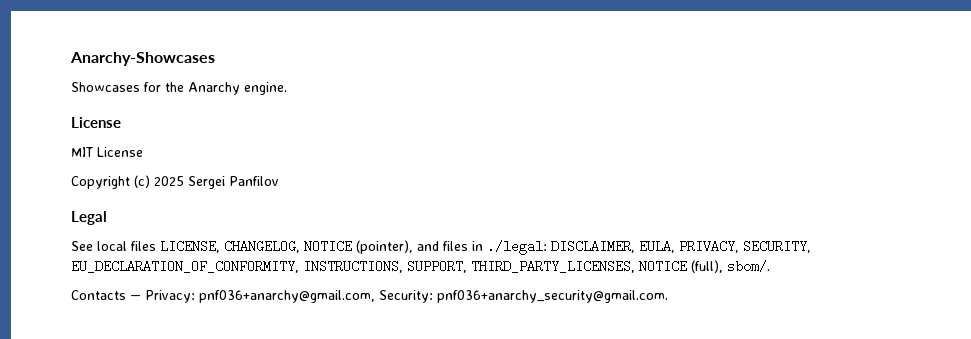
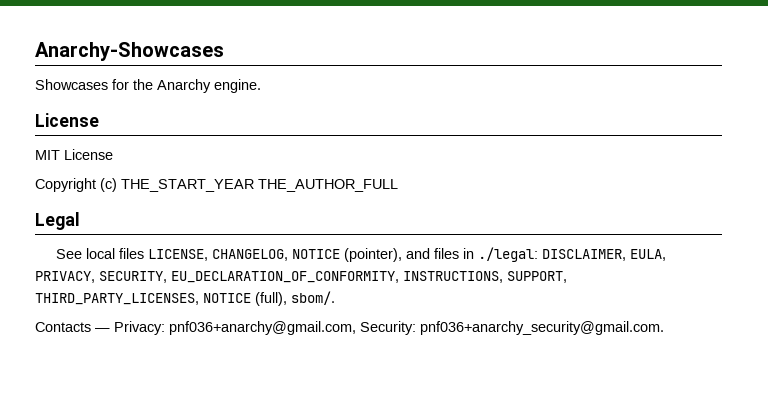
- Copyright (c) 2025 Sergei Panfilov
+ Copyright (c) THE_START_YEAR THE_AUTHOR_FULL

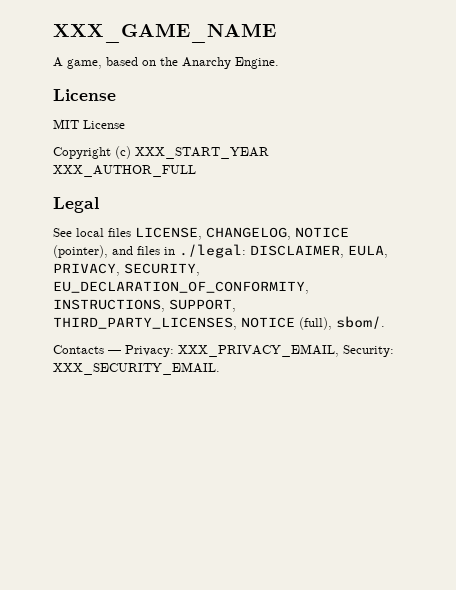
- Anarchy-Showcases
- Showcases for the Anarchy engine.
+ XXX_GAME_NAME
+ A game, based on the Anarchy Engine.
- Copyright (c) THE_START_YEAR THE_AUTHOR_FULL
+ Copyright (c) XXX_START_YEAR XXX_AUTHOR_FULL
- Contacts — Privacy: pnf036+anarchy@gmail.com, Security: pnf036+anarchy_security@gmail.com.
+ Contacts — Privacy: XXX_PRIVACY_EMAIL, Security: XXX_SECURITY_EMAIL.

